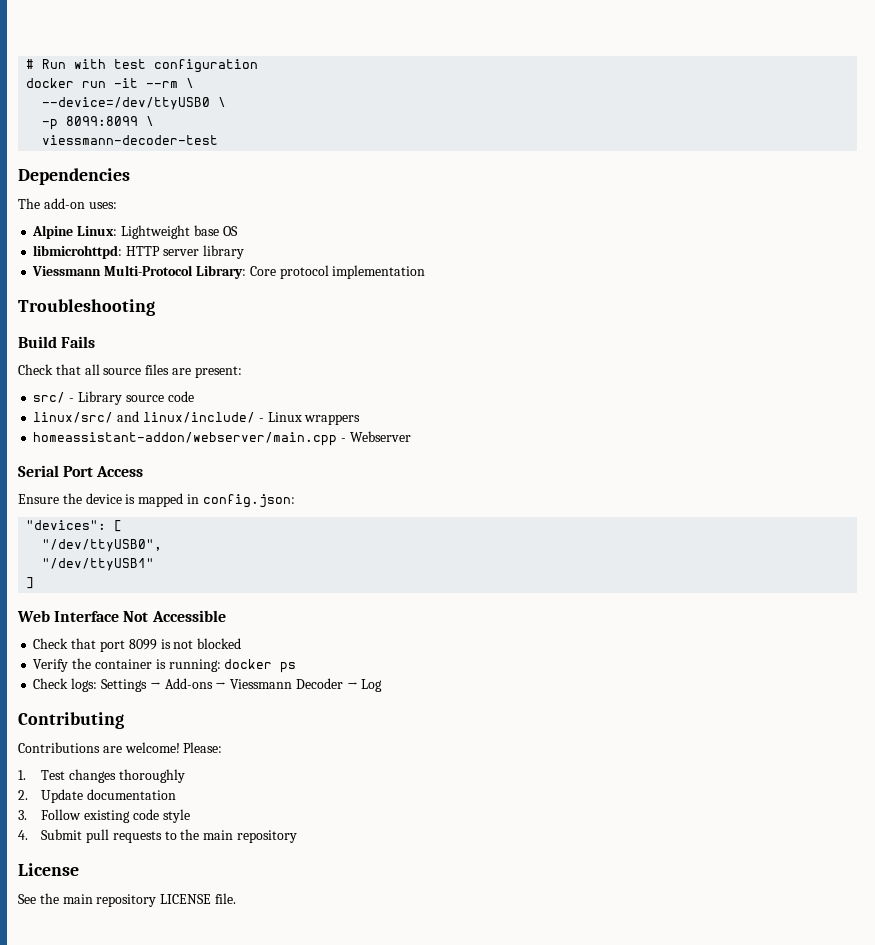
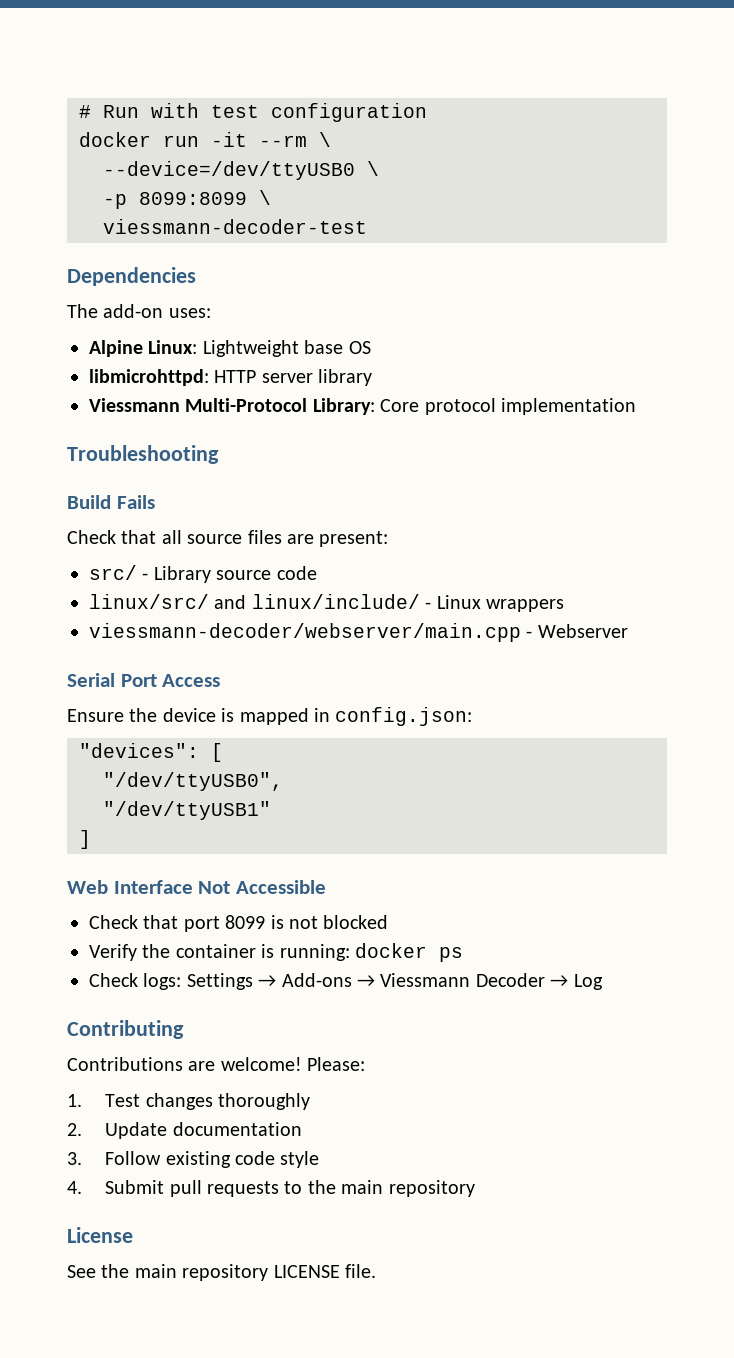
- homeassistant-addon/webserver/main.cpp - Webserver
+ viessmann-decoder/webserver/main.cpp - Webserver

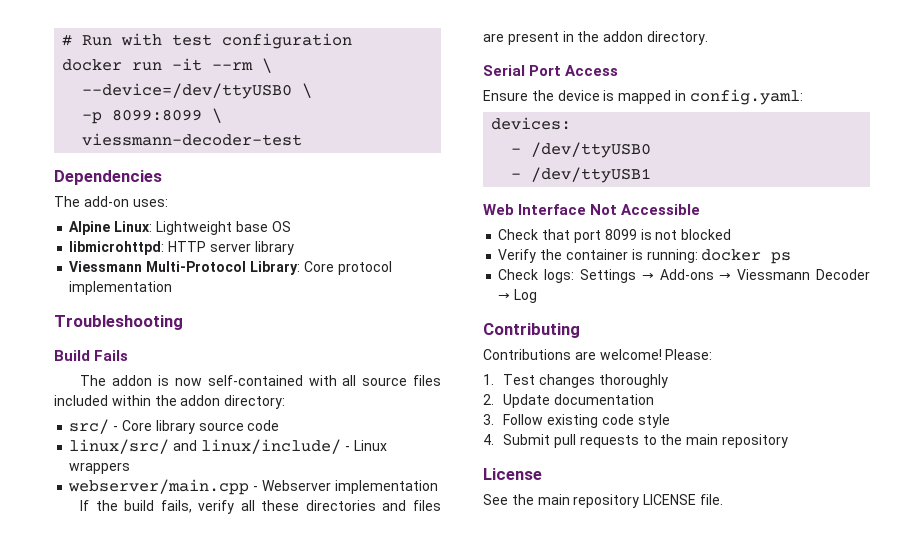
- Check that all source files are present:
+ The addon is now self-contained with all source files included within the addon directory:
- src/ - Library source code
+ src/ - Core library source code
- viessmann-decoder/webserver/main.cpp - Webserver
+ webserver/main.cpp - Webserver implementation
+ If the build fails, verify all these directories and files are present in the addon directory.
- Ensure the device is mapped in config.json:
- "devices": [
- "/dev/ttyUSB0",
- "/dev/ttyUSB1"
- ]
+ Ensure the device is mapped in config.yaml:
+ devices:
+ - /dev/ttyUSB0
+ - /dev/ttyUSB1

